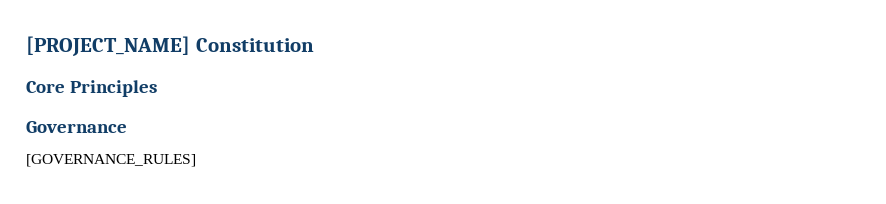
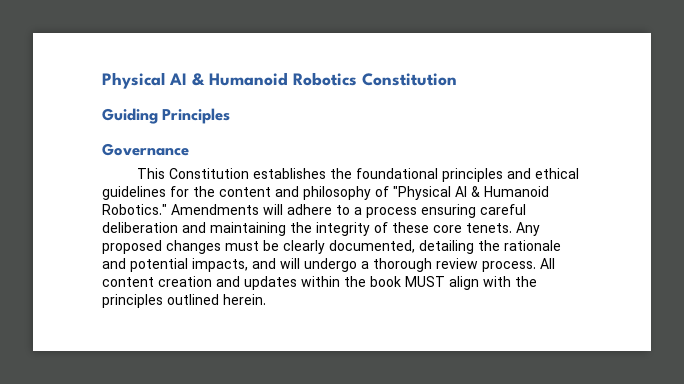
- [PROJECT_NAME] Constitution
+ Physical AI & Humanoid Robotics Constitution
- Core Principles
+ Guiding Principles
- [GOVERNANCE_RULES]
+ This Constitution establishes the foundational principles and ethical guidelines for the content and philosophy of "Physical AI & Humanoid Robotics." Amendments will adhere to a process ensuring careful deliberation and maintaining the integrity of these core tenets. Any proposed changes must be clearly documented, detailing the rationale and potential impacts, and will undergo a thorough review process. All content creation and updates within the book MUST align with the principles outlined herein.

